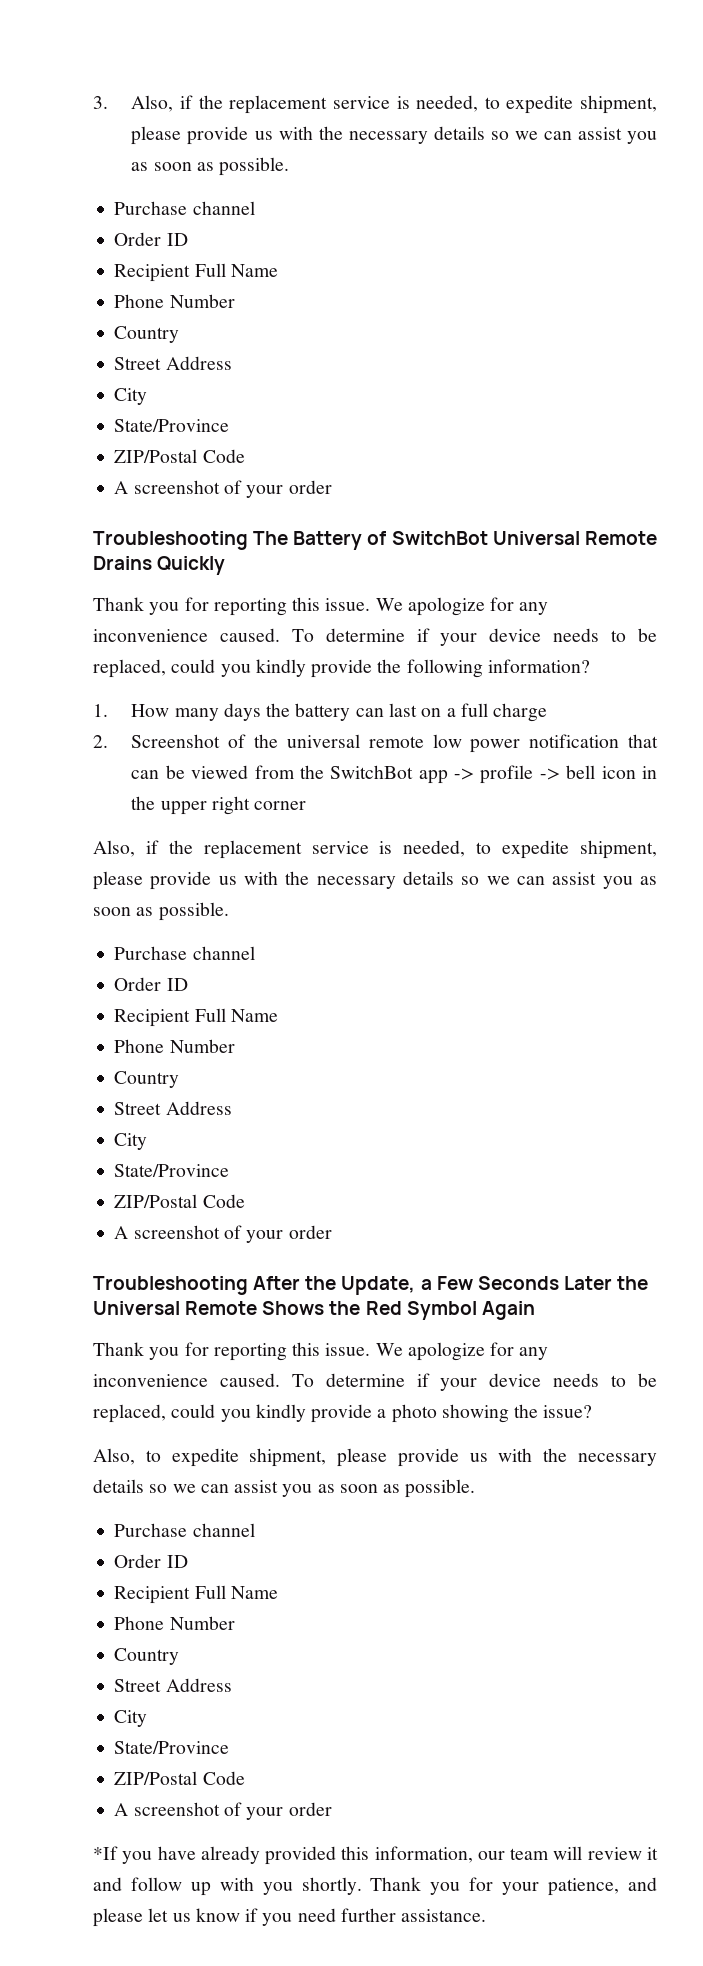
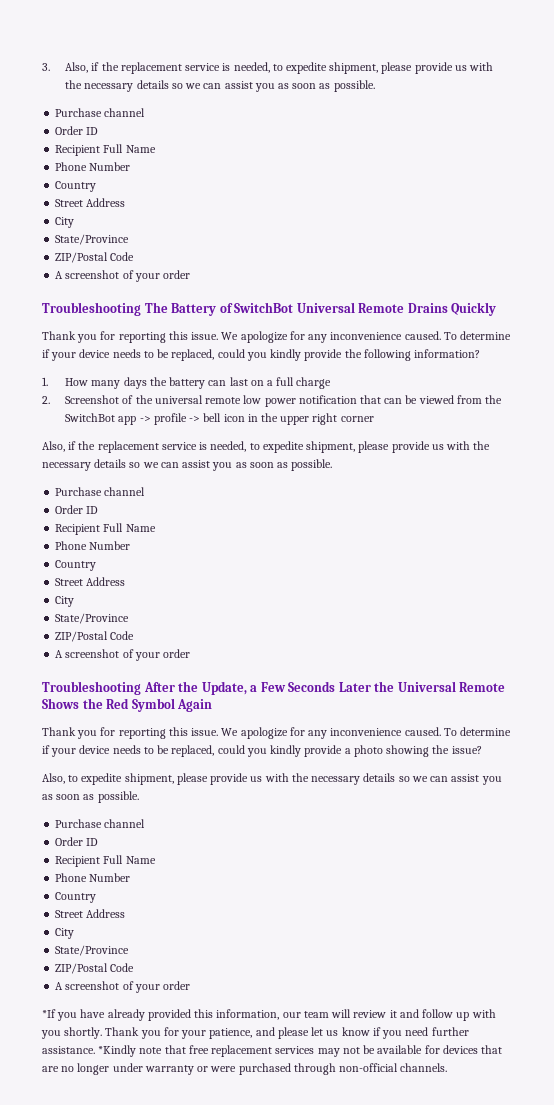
+ *Kindly note that free replacement services may not be available for devices that are no longer under warranty or were purchased through non-official channels.

